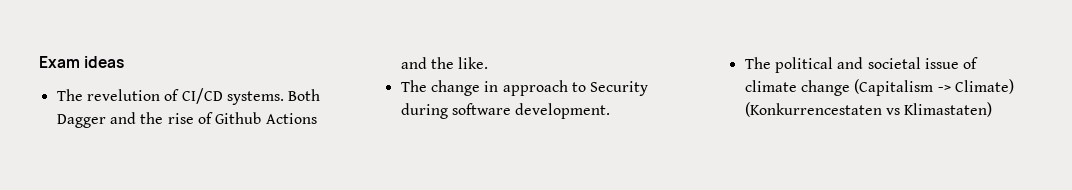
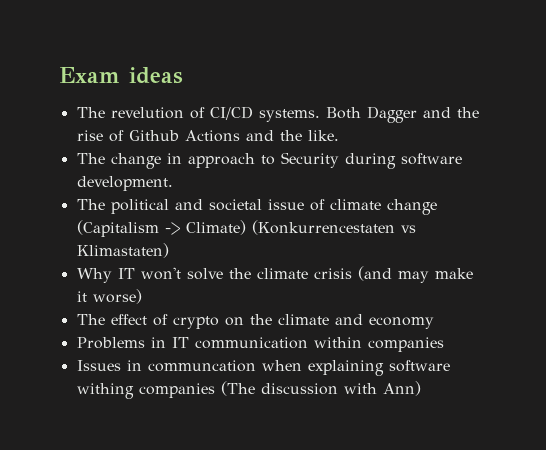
+ Why IT won't solve the climate crisis (and may make it worse)
+ The effect of crypto on the climate and economy
+ Problems in IT communication within companies
+ Issues in communcation when explaining software withing companies (The discussion with Ann)

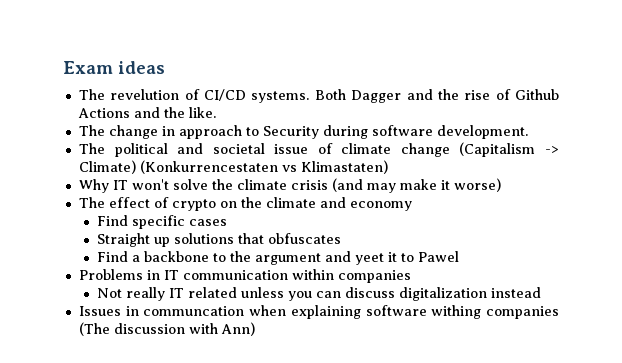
+ Find specific cases
+ Straight up solutions that obfuscates
+ Find a backbone to the argument and yeet it to Pawel
+ Not really IT related unless you can discuss digitalization instead

